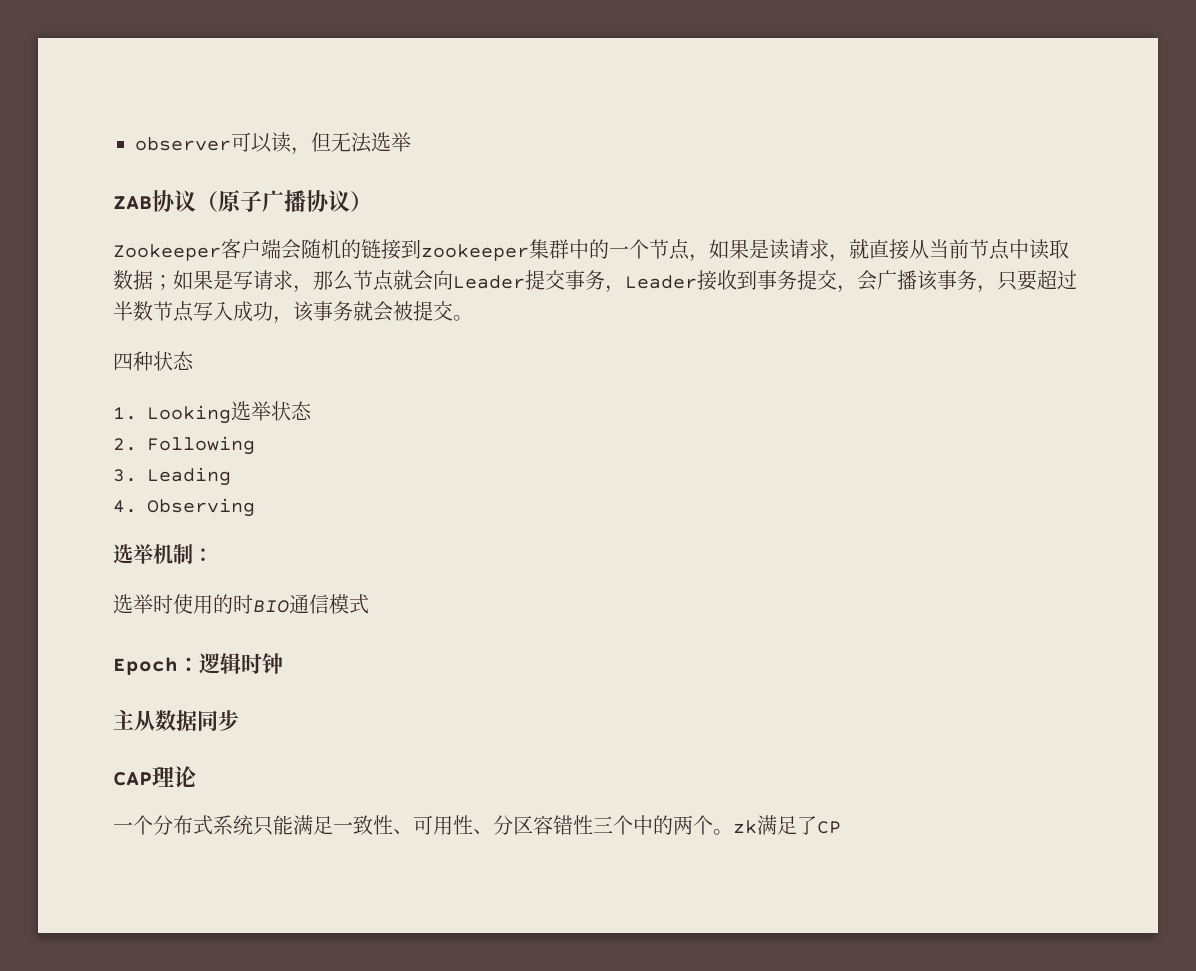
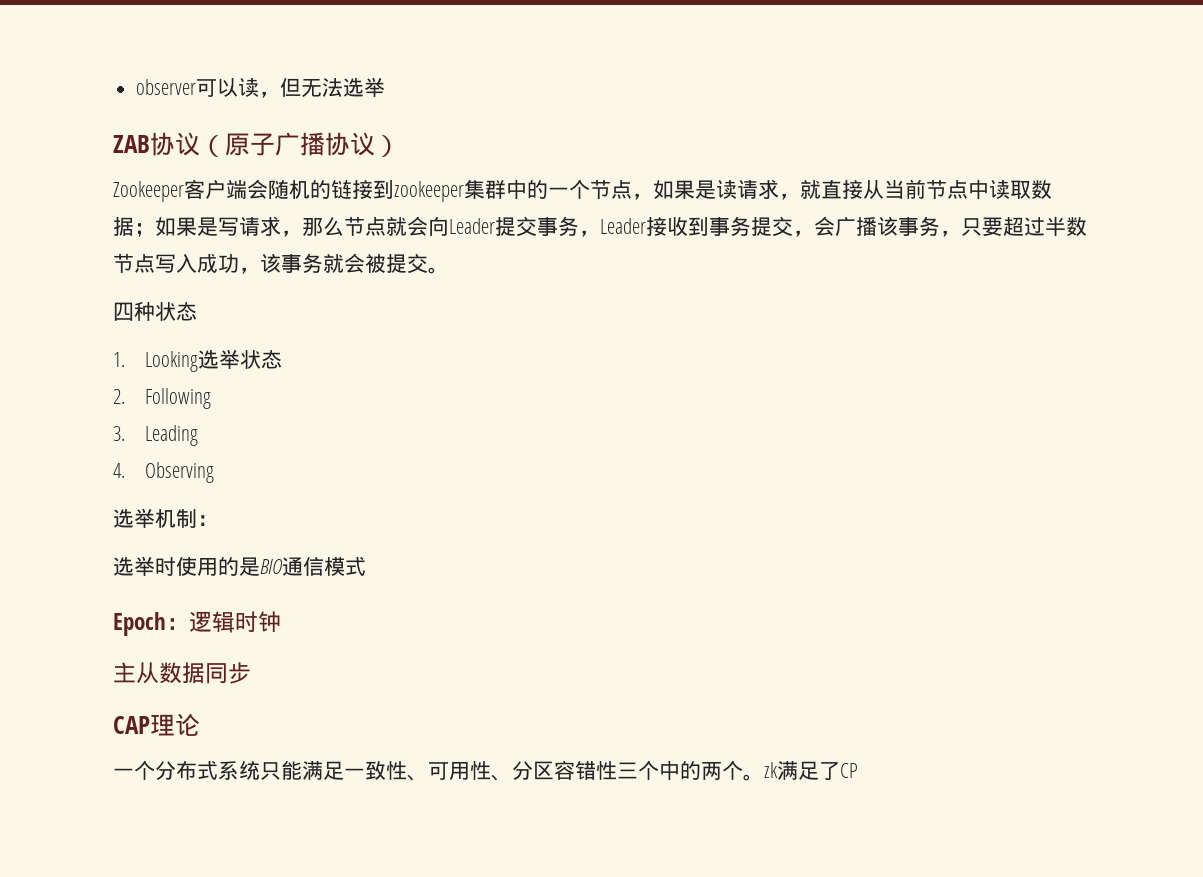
- 选举时使用的时BIO通信模式
+ 选举时使用的是BIO通信模式

